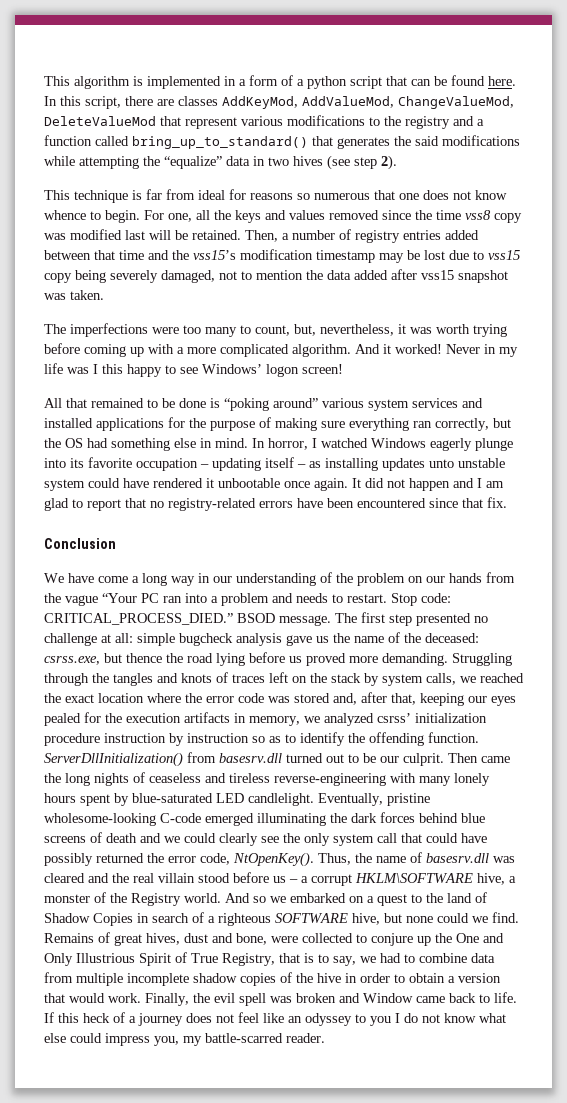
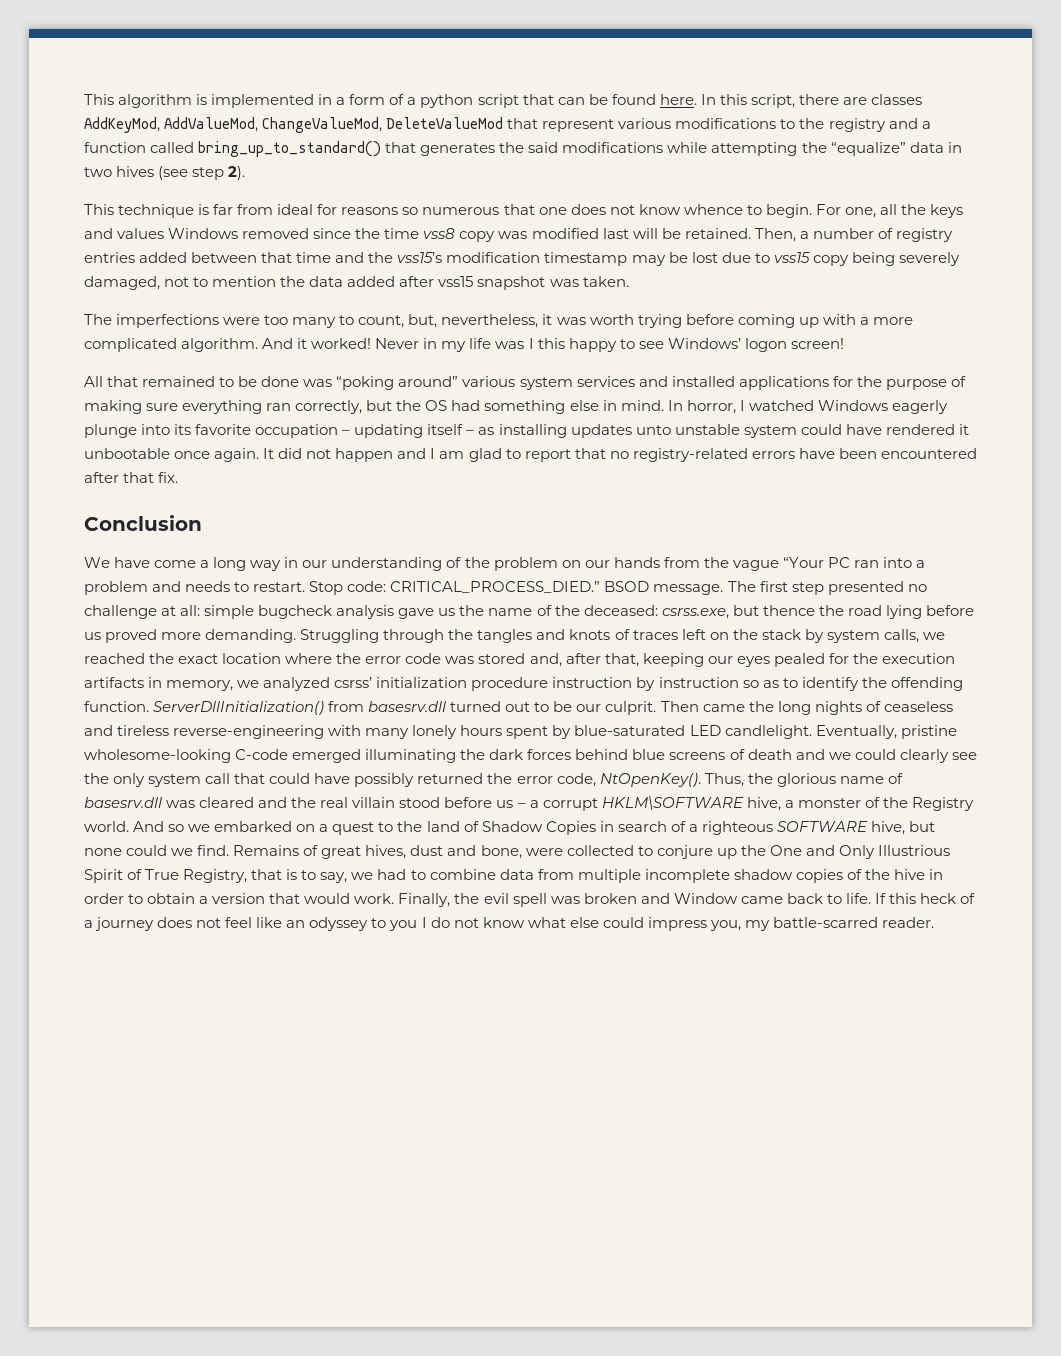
- For one, all the keys and values removed since the time vss8 copy was modified last will be retained.
+ For one, all the keys and values Windows removed since the time vss8 copy was modified last will be retained.
- All that remained to be done is “poking around” various system services and installed applications for the purpose of making sure everything ran correctly, but the OS had something else in mind.
+ All that remained to be done was “poking around” various system services and installed applications for the purpose of making sure everything ran correctly, but the OS had something else in mind.
- It did not happen and I am glad to report that no registry-related errors have been encountered since that fix.
+ It did not happen and I am glad to report that no registry-related errors have been encountered after that fix.
- Thus, the name of basesrv.dll was cleared and the real villain stood before us – a corrupt HKLM\SOFTWARE hive, a monster of the Registry world.
+ Thus, the glorious name of basesrv.dll was cleared and the real villain stood before us – a corrupt HKLM\SOFTWARE hive, a monster of the Registry world.

